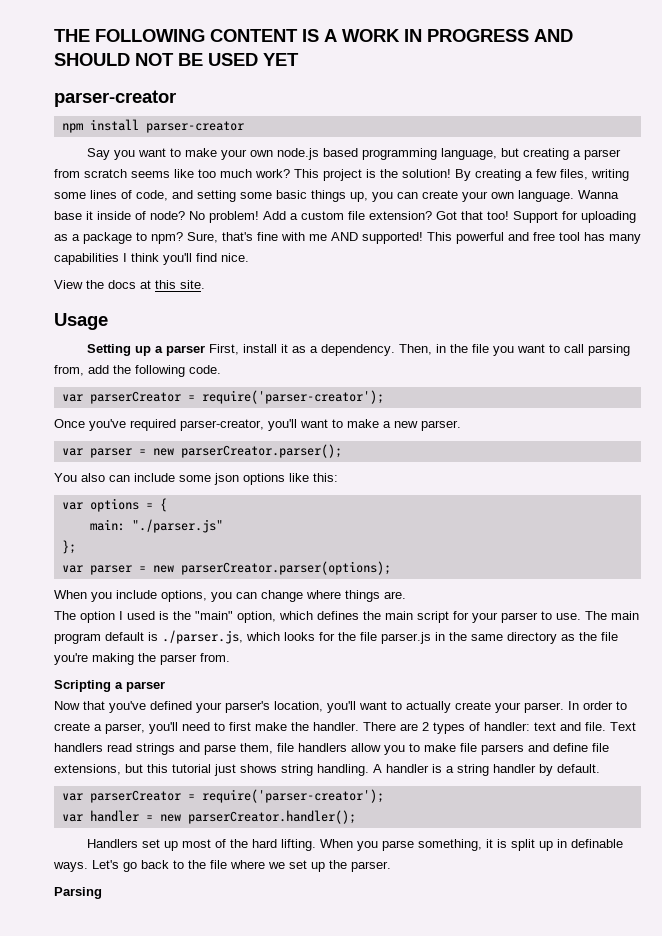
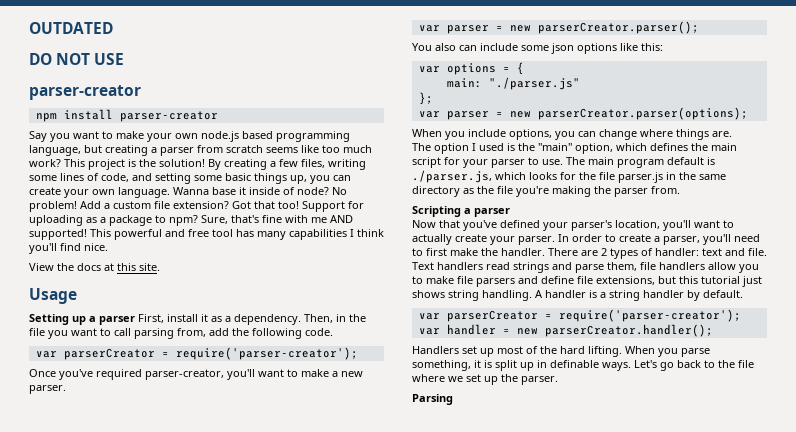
- THE FOLLOWING CONTENT IS A WORK IN PROGRESS AND SHOULD NOT BE USED YET
+ OUTDATED
+ DO NOT USE

